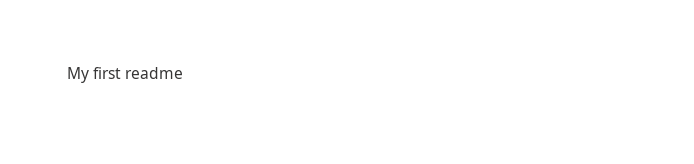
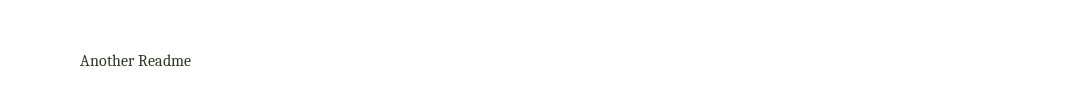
- My first readme
+ Another Readme

